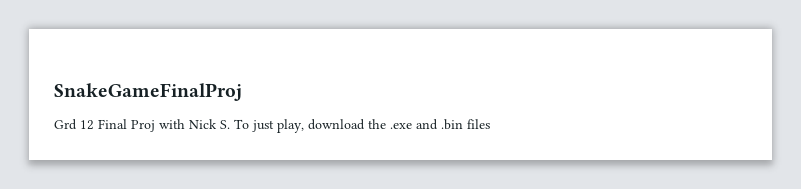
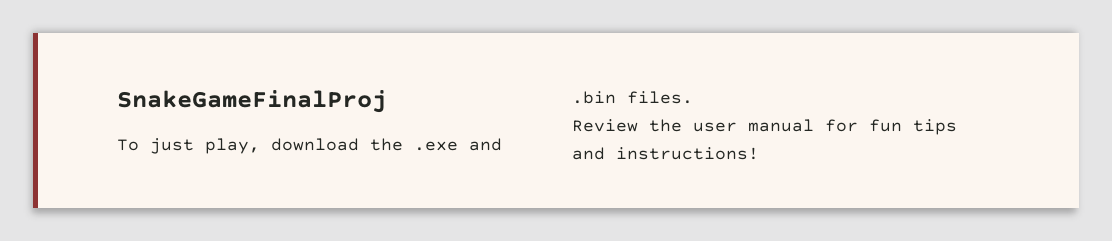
- Grd 12 Final Proj with Nick S. To just play, download the .exe and .bin files
+ To just play, download the .exe and .bin files.
+ Review the user manual for fun tips and instructions!

